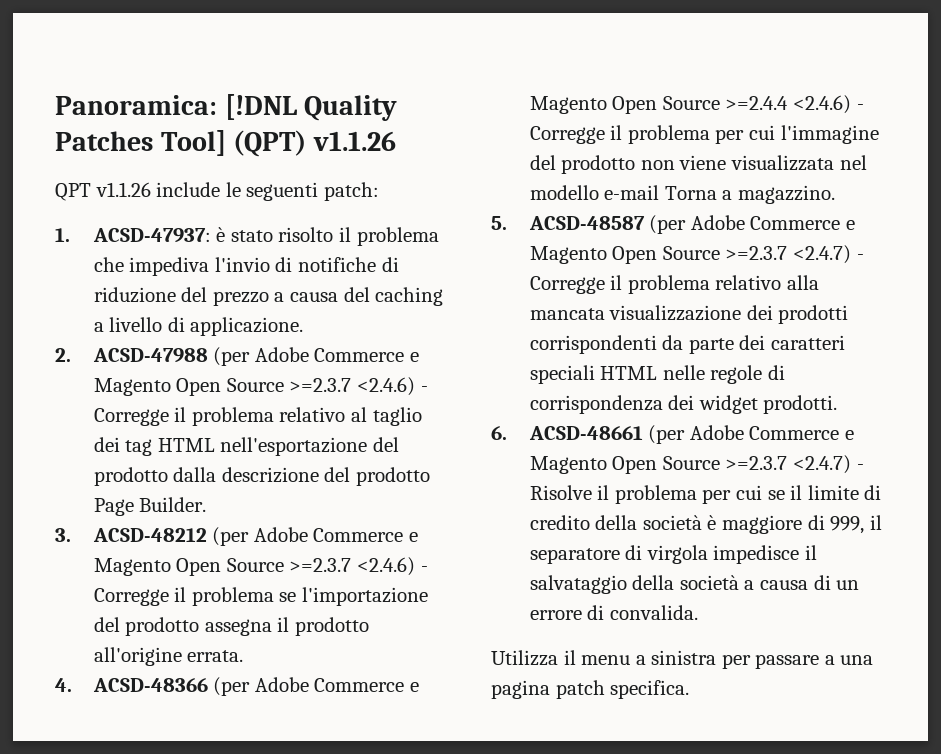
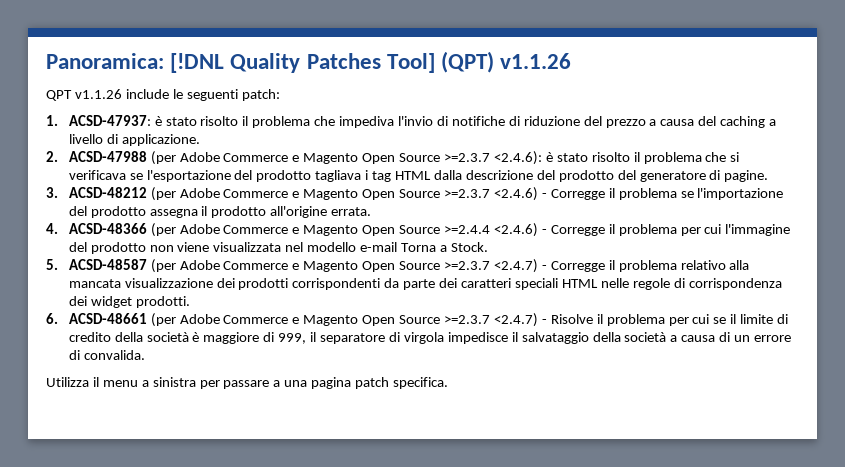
- 2. ACSD-47988 (per Adobe Commerce e Magento Open Source >=2.3.7 <2.4.6) - Corregge il problema relativo al taglio dei tag HTML nell'esportazione del prodotto dalla descrizione del prodotto Page Builder.
+ 2. ACSD-47988 (per Adobe Commerce e Magento Open Source >=2.3.7 <2.4.6): è stato risolto il problema che si verificava se l'esportazione del prodotto tagliava i tag HTML dalla descrizione del prodotto del generatore di pagine.
- 4. ACSD-48366 (per Adobe Commerce e Magento Open Source >=2.4.4 <2.4.6) - Corregge il problema per cui l'immagine del prodotto non viene visualizzata nel modello e-mail Torna a magazzino.
+ 4. ACSD-48366 (per Adobe Commerce e Magento Open Source >=2.4.4 <2.4.6) - Corregge il problema per cui l'immagine del prodotto non viene visualizzata nel modello e-mail Torna a Stock.

